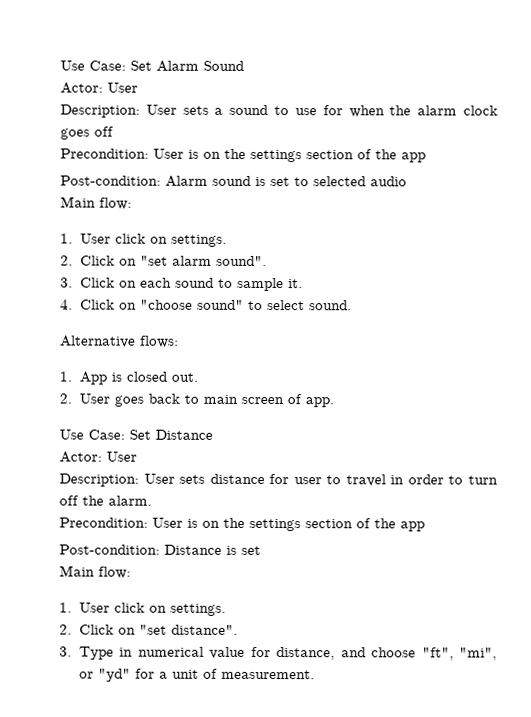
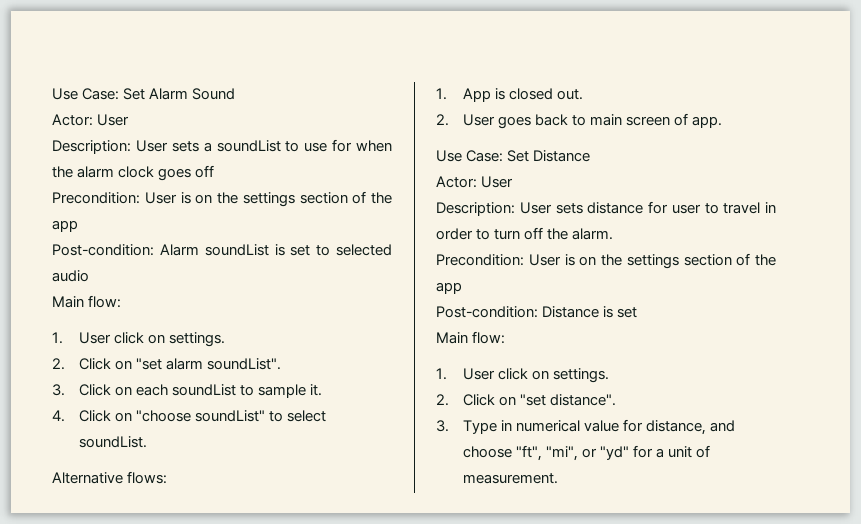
- Description: User sets a sound to use for when the alarm clock goes off
+ Description: User sets a soundList to use for when the alarm clock goes off
- Post-condition: Alarm sound is set to selected audio
+ Post-condition: Alarm soundList is set to selected audio
- 2. Click on "set alarm sound".
+ 2. Click on "set alarm soundList".
- 3. Click on each sound to sample it.
+ 3. Click on each soundList to sample it.
- 4. Click on "choose sound" to select sound.
+ 4. Click on "choose soundList" to select soundList.

